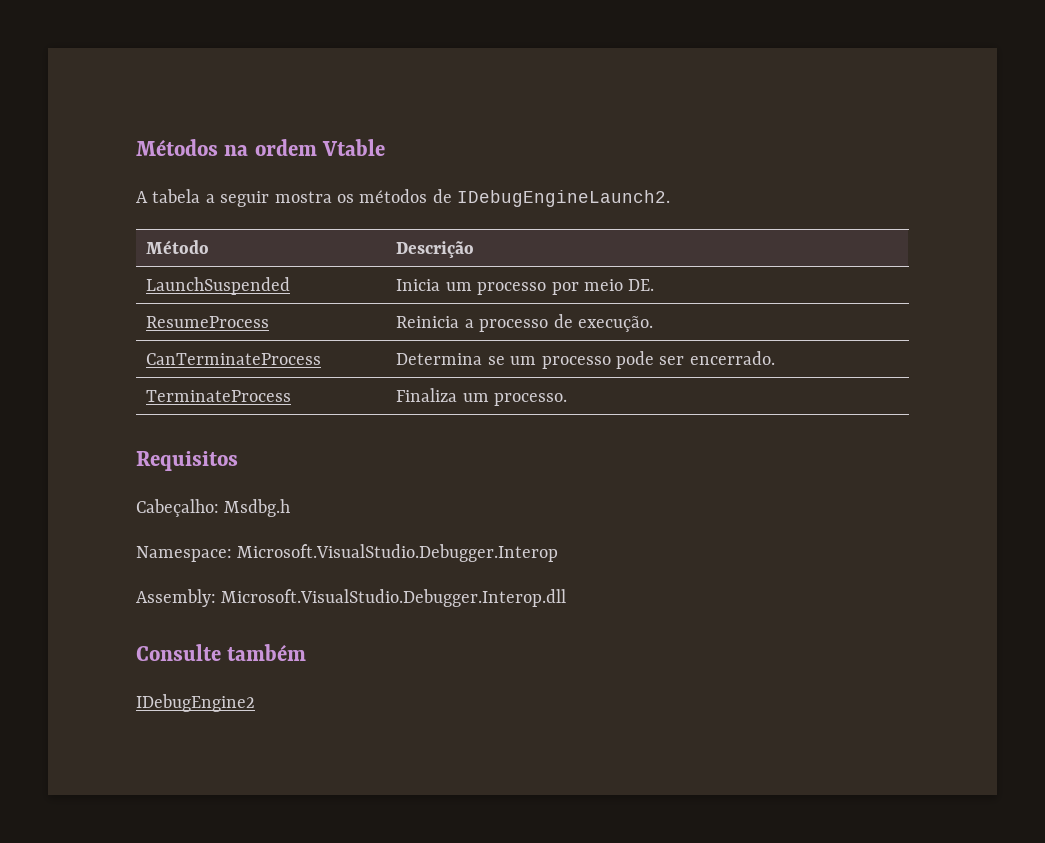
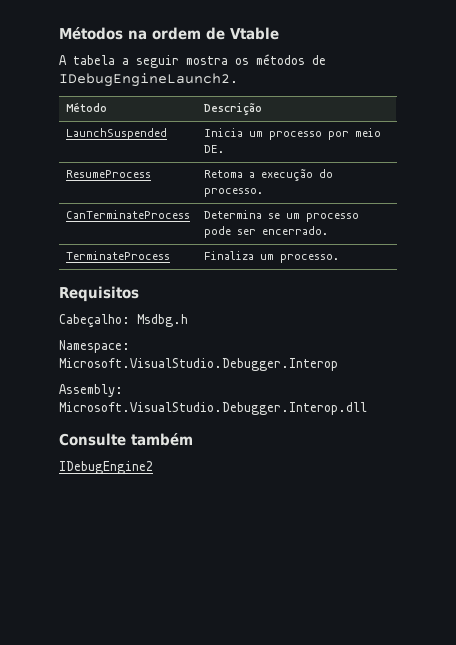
- Métodos na ordem Vtable
+ Métodos na ordem de Vtable
- ResumeProcess | Reinicia a processo de execução.
+ ResumeProcess | Retoma a execução do processo.

